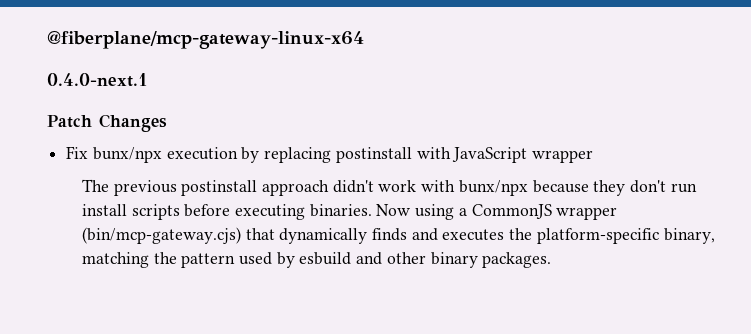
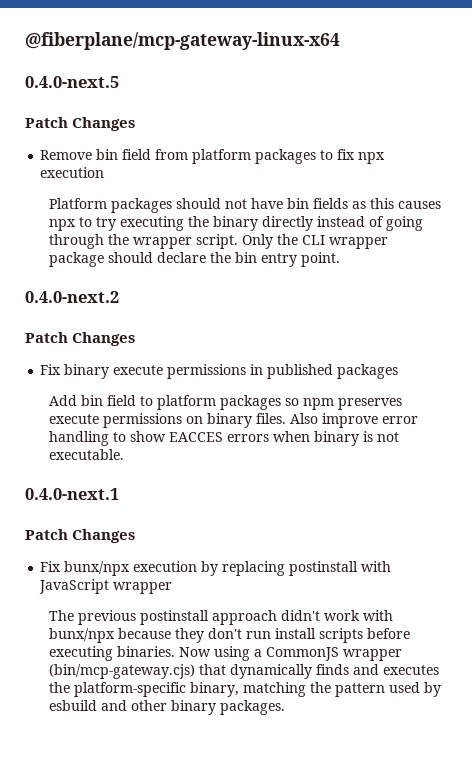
+ 0.4.0-next.5
+ Patch Changes
+ Remove bin field from platform packages to fix npx execution
+ Platform packages should not have bin fields as this causes npx to try executing the binary directly instead of going through the wrapper script. Only the CLI wrapper package should declare the bin entry point.
+ 0.4.0-next.2
+ Patch Changes
+ Fix binary execute permissions in published packages
+ Add bin field to platform packages so npm preserves execute permissions on binary files. Also improve error handling to show EACCES errors when binary is not executable.

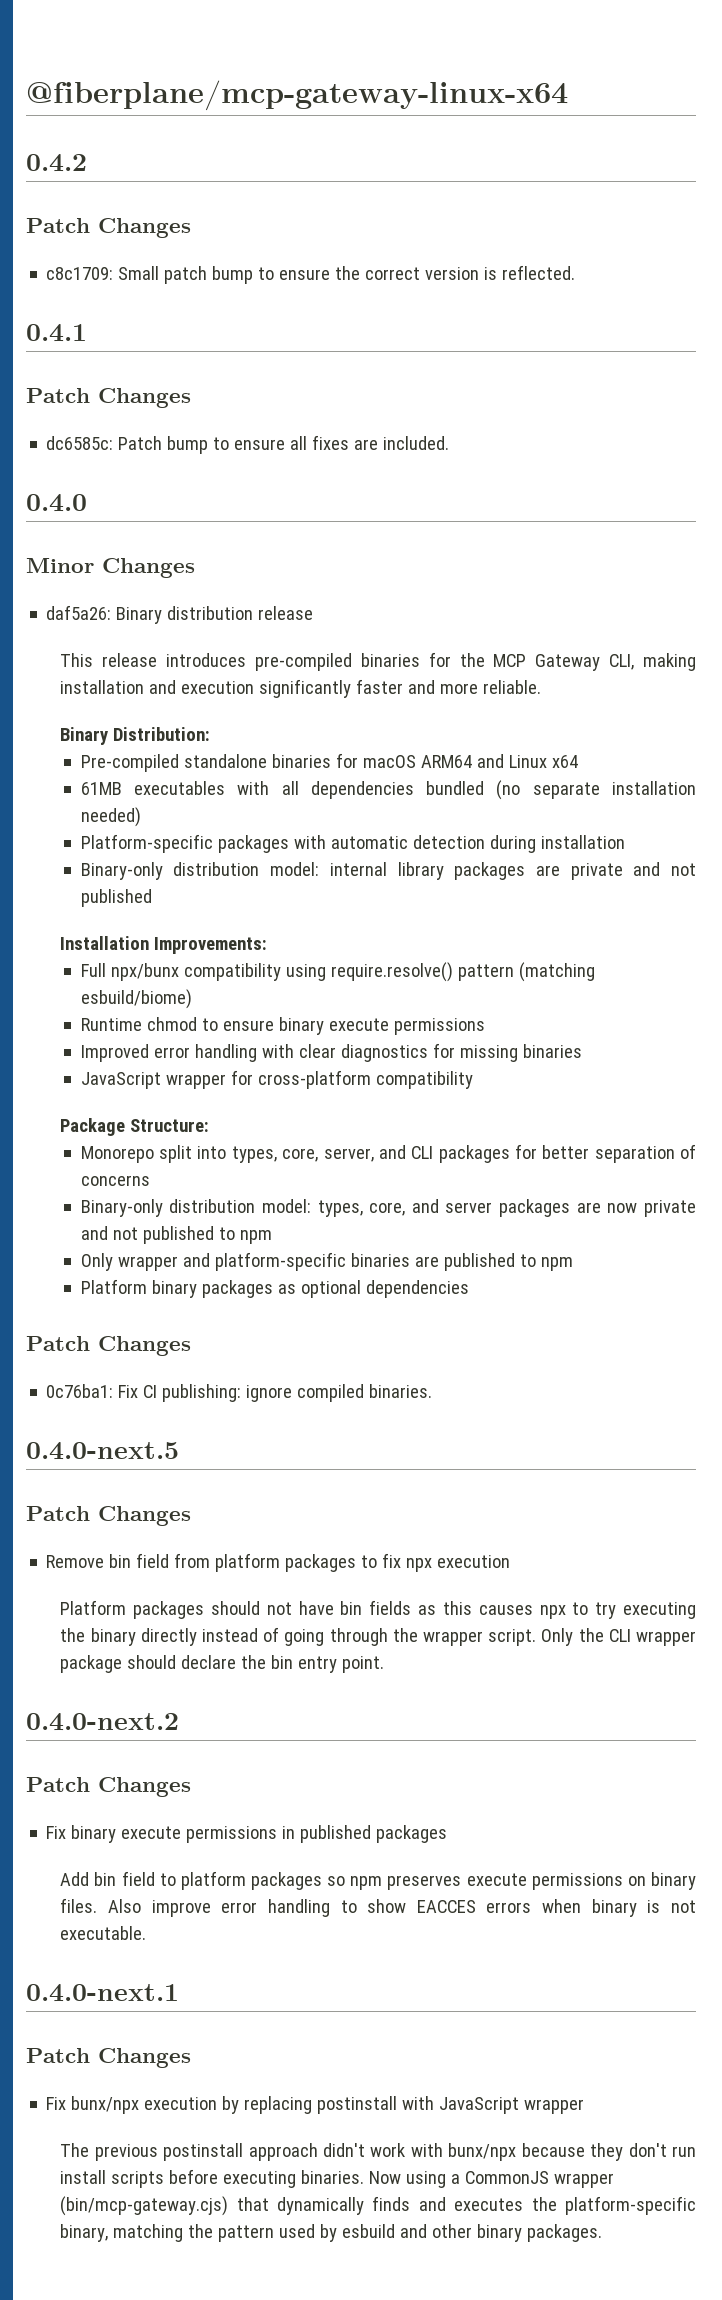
+ 0.4.2
+ Patch Changes
+ c8c1709: Small patch bump to ensure the correct version is reflected.
+ 0.4.1
+ Patch Changes
+ dc6585c: Patch bump to ensure all fixes are included.
+ 0.4.0
+ Minor Changes
+ daf5a26: Binary distribution release
+ This release introduces pre-compiled binaries for the MCP Gateway CLI, making installation and execution significantly faster and more reliable.
+ Binary Distribution:
+ Pre-compiled standalone binaries for macOS ARM64 and Linux x64
+ 61MB executables with all dependencies bundled (no separate installation needed)
+ Platform-specific packages with automatic detection during installation
+ Binary-only distribution model: internal library packages are private and not published
+ Installation Improvements:
+ Full npx/bunx compatibility using require.resolve() pattern (matching esbuild/biome)
+ Runtime chmod to ensure binary execute permissions
+ Improved error handling with clear diagnostics for missing binaries
+ JavaScript wrapper for cross-platform compatibility
+ Package Structure:
+ Monorepo split into types, core, server, and CLI packages for better separation of concerns
+ Binary-only distribution model: types, core, and server packages are now private and not published to npm
+ Only wrapper and platform-specific binaries are published to npm
+ Platform binary packages as optional dependencies
+ Patch Changes
+ 0c76ba1: Fix CI publishing: ignore compiled binaries.

